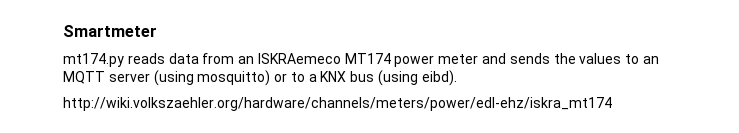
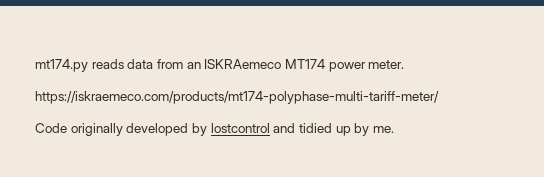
- Smartmeter
- mt174.py reads data from an ISKRAemeco MT174 power meter and sends the values to an MQTT server (using mosquitto) or to a KNX bus (using eibd).
- http://wiki.volkszaehler.org/hardware/channels/meters/power/edl-ehz/iskra_mt174
+ mt174.py reads data from an ISKRAemeco MT174 power meter.
+ https://iskraemeco.com/products/mt174-polyphase-multi-tariff-meter/
+ Code originally developed by lostcontrol and tidied up by me.

